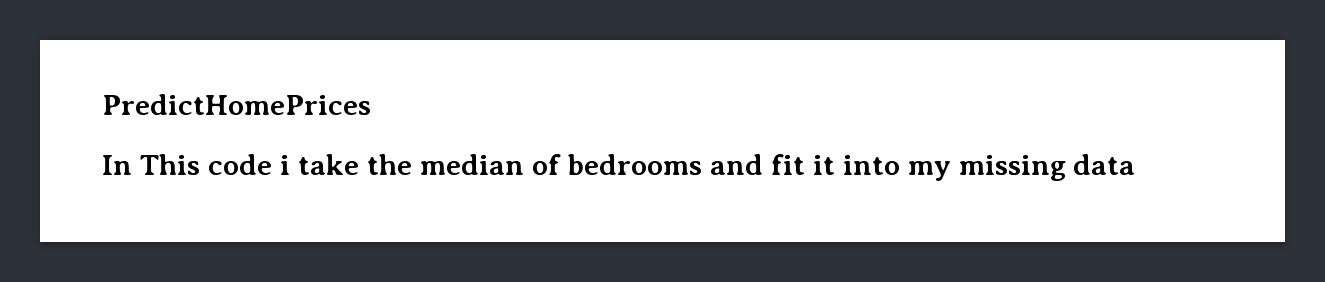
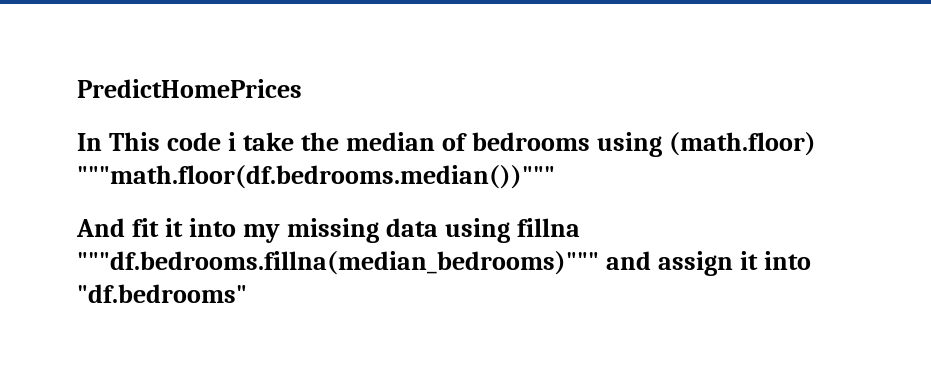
- In This code i take the median of bedrooms and fit it into my missing data
+ In This code i take the median of bedrooms using (math.floor) """math.floor(df.bedrooms.median())"""
+ And fit it into my missing data using fillna """df.bedrooms.fillna(median_bedrooms)""" and assign it into "df.bedrooms"

